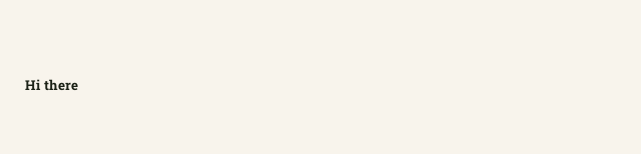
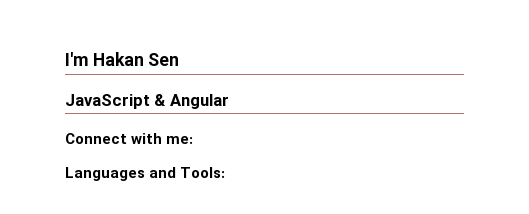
- Hi there
+ I'm Hakan Sen
+ JavaScript & Angular
+ Connect with me:
+ Languages and Tools:

